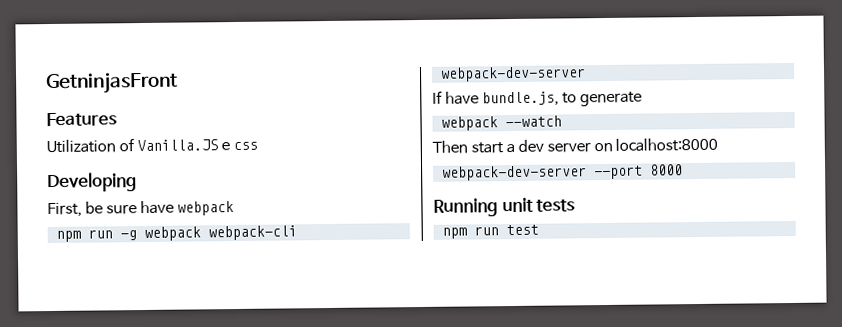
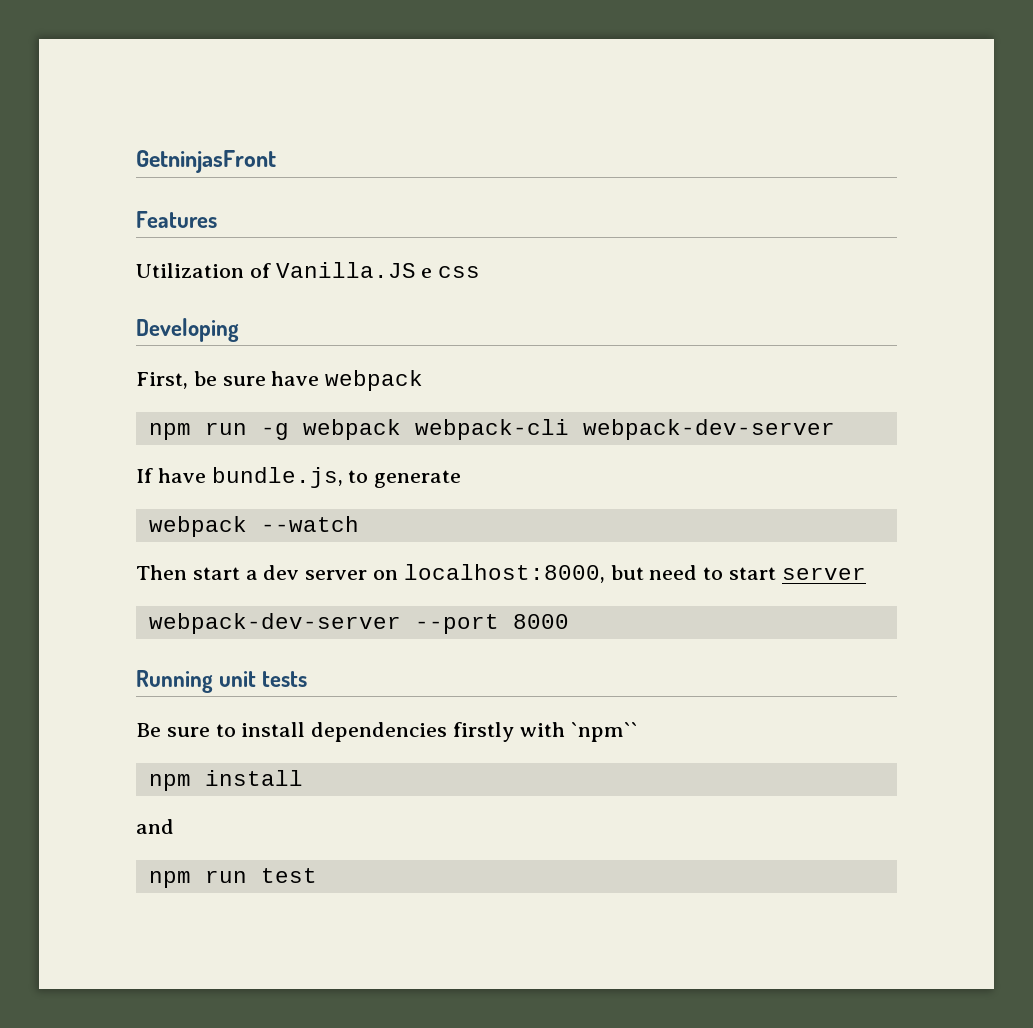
- Then start a dev server on localhost:8000
+ Then start a dev server on localhost:8000, but need to start server
+ Be sure to install dependencies firstly with `npm``
+ npm install
+ and

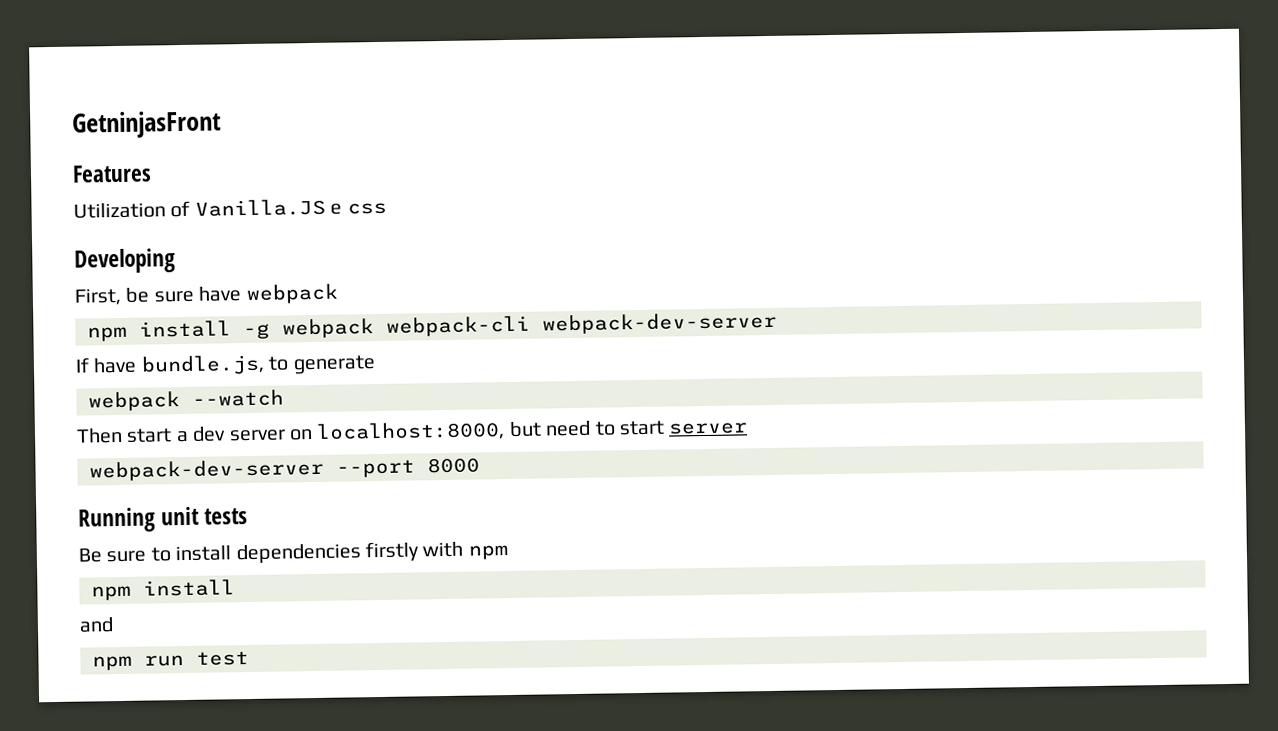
- npm run -g webpack webpack-cli webpack-dev-server
+ npm install -g webpack webpack-cli webpack-dev-server
- Be sure to install dependencies firstly with `npm``
+ Be sure to install dependencies firstly with npm

